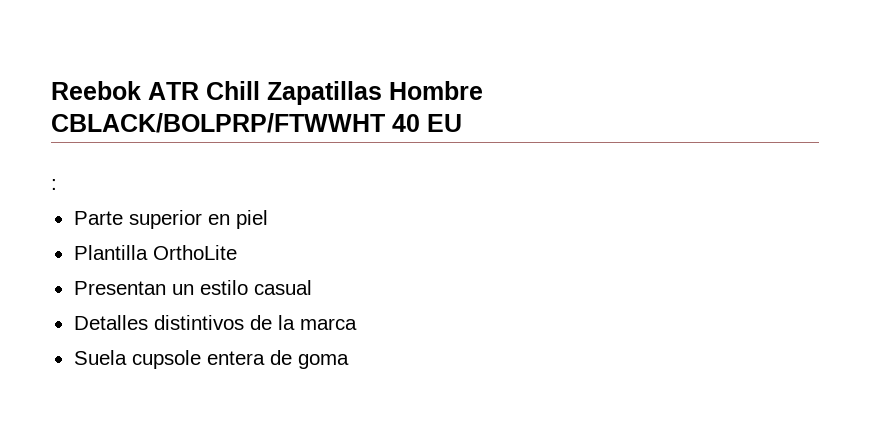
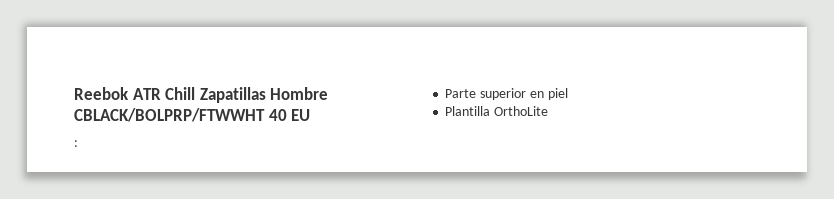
- Presentan un estilo casual
- Detalles distintivos de la marca
- Suela cupsole entera de goma

